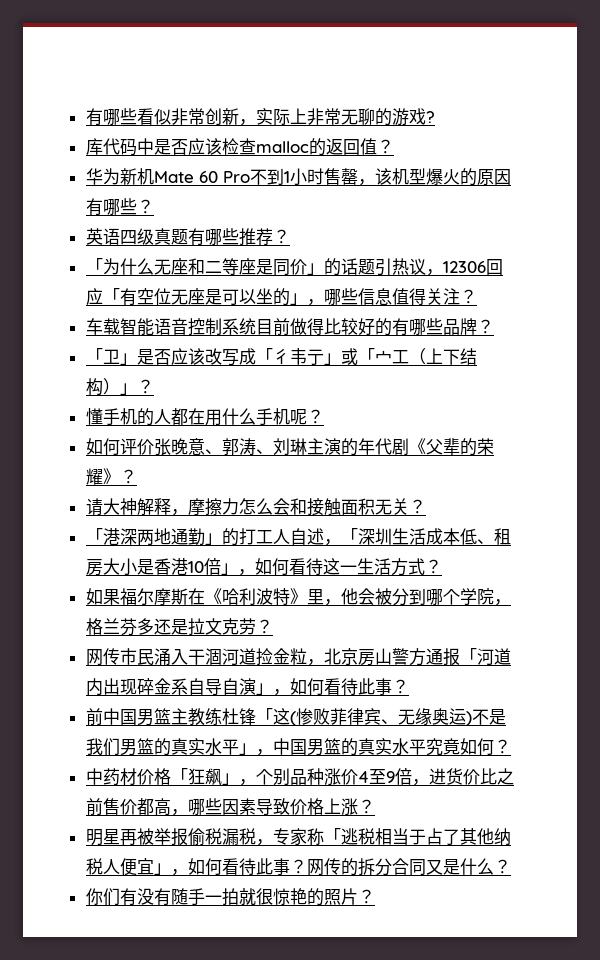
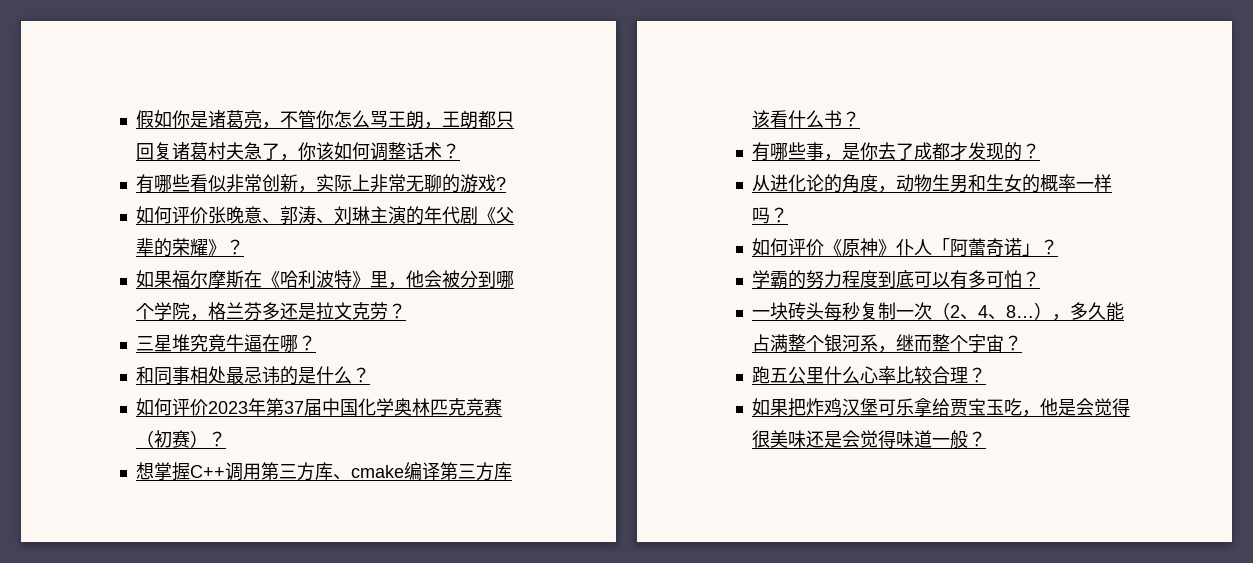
+ 假如你是诸葛亮，不管你怎么骂王朗，王朗都只回复诸葛村夫急了，你该如何调整话术？
- 库代码中是否应该检查malloc的返回值？
- 华为新机Mate 60 Pro不到1小时售罄，该机型爆火的原因有哪些？
- 英语四级真题有哪些推荐？
- 「为什么无座和二等座是同价」的话题引热议，12306回应「有空位无座是可以坐的」，哪些信息值得关注？
- 车载智能语音控制系统目前做得比较好的有哪些品牌？
- 「卫」是否应该改写成「彳韦亍」或「宀工（上下结构）」？
- 懂手机的人都在用什么手机呢？
- 请大神解释，摩擦力怎么会和接触面积无关？
- 「港深两地通勤」的打工人自述，「深圳生活成本低、租房大小是香港10倍」，如何看待这一生活方式？
- 网传市民涌入干涸河道捡金粒，北京房山警方通报「河道内出现碎金系自导自演」，如何看待此事？
- 前中国男篮主教练杜锋「这(惨败菲律宾、无缘奥运)不是我们男篮的真实水平」，中国男篮的真实水平究竟如何？
- 中药材价格「狂飙」，个别品种涨价4至9倍，进货价比之前售价都高，哪些因素导致价格上涨？
- 明星再被举报偷税漏税，专家称「逃税相当于占了其他纳税人便宜」，如何看待此事？网传的拆分合同又是什么？
- 你们有没有随手一拍就很惊艳的照片？
+ 三星堆究竟牛逼在哪？
+ 和同事相处最忌讳的是什么？
+ 如何评价2023年第37届中国化学奥林匹克竞赛（初赛）？
+ 想掌握C++调用第三方库、cmake编译第三方库该看什么书？
+ 有哪些事，是你去了成都才发现的？
+ 从进化论的角度，动物生男和生女的概率一样吗？
+ 如何评价《原神》仆人「阿蕾奇诺」？
+ 学霸的努力程度到底可以有多可怕？
+ 一块砖头每秒复制一次（2、4、8…），多久能占满整个银河系，继而整个宇宙？
+ 跑五公里什么心率比较合理？
+ 如果把炸鸡汉堡可乐拿给贾宝玉吃，他是会觉得很美味还是会觉得味道一般？

